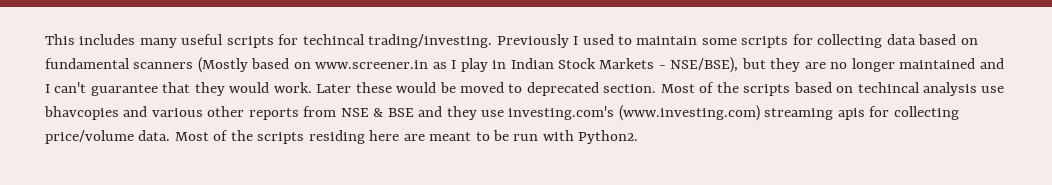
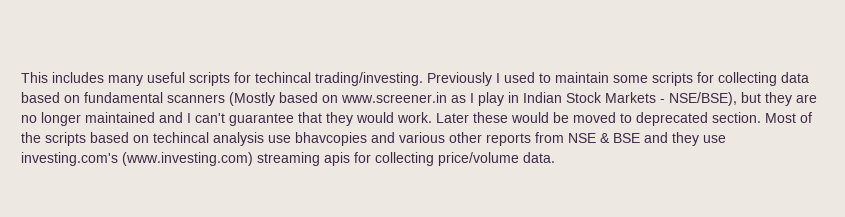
- Most of the scripts residing here are meant to be run with Python2.

